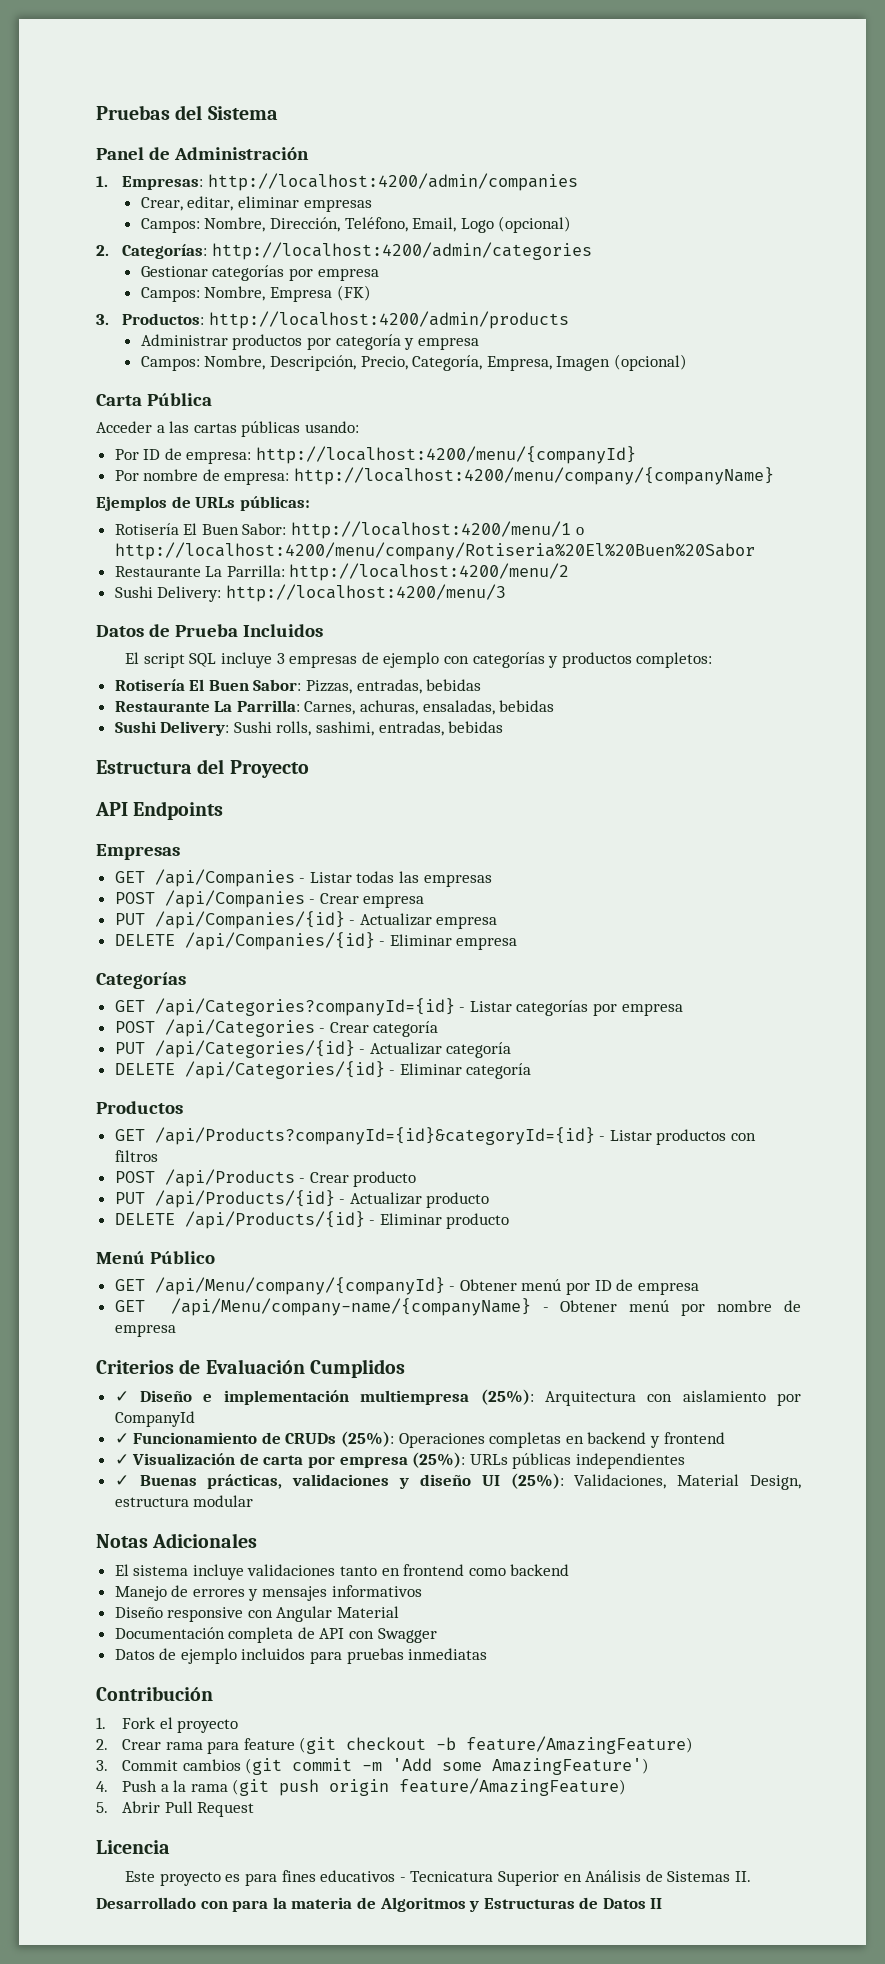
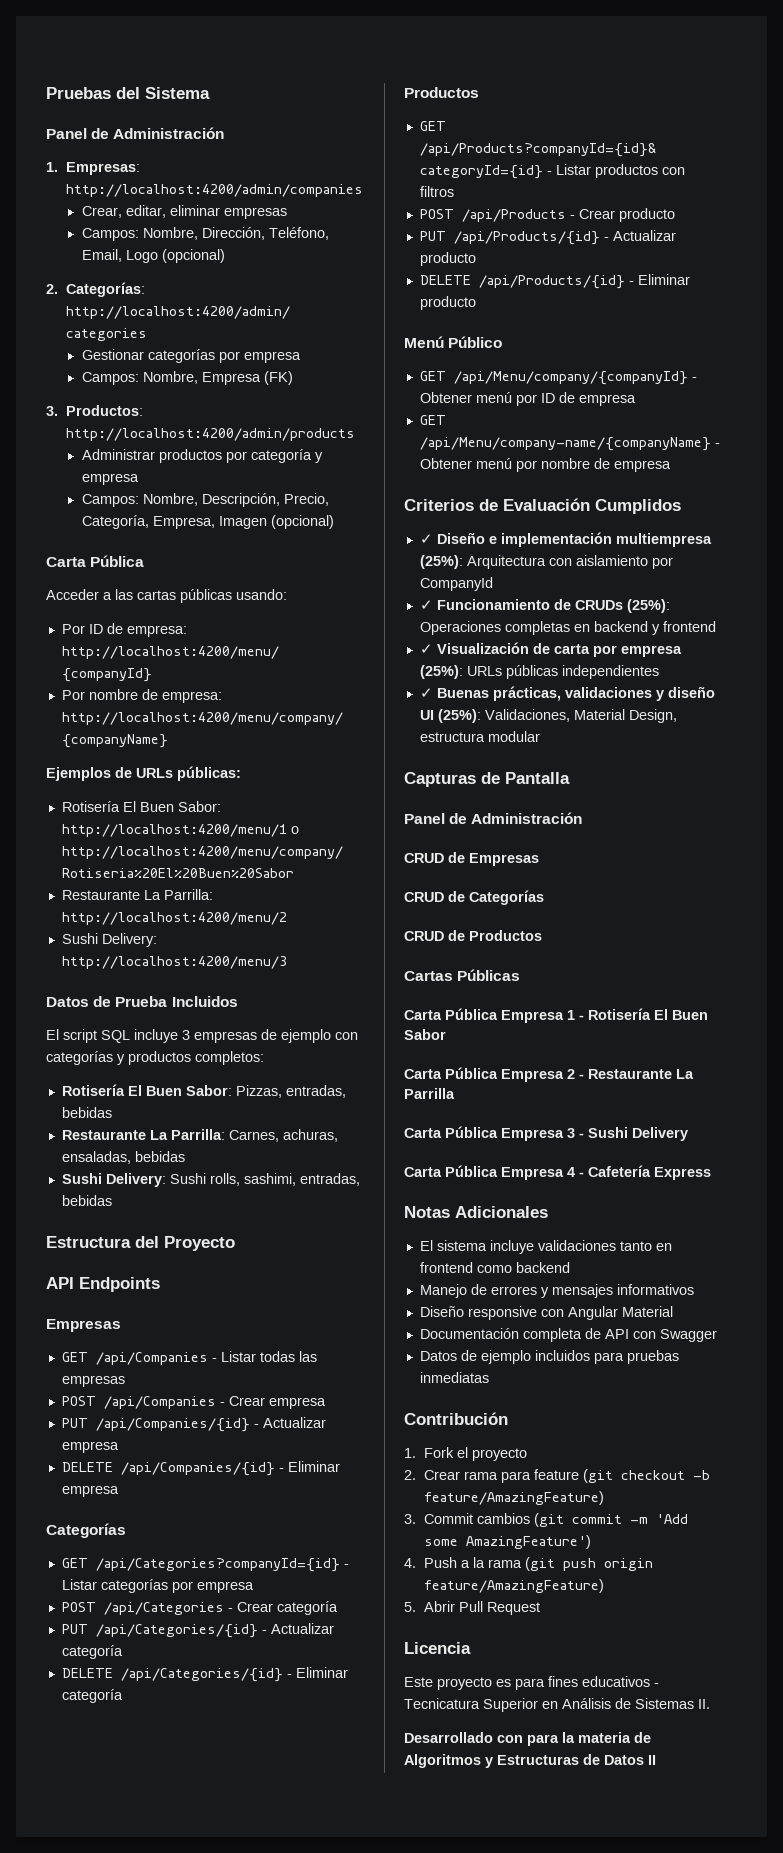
+ Capturas de Pantalla
+ Panel de Administración
+ CRUD de Empresas
+ CRUD de Categorías
+ CRUD de Productos
+ Cartas Públicas
+ Carta Pública Empresa 1 - Rotisería El Buen Sabor
+ Carta Pública Empresa 2 - Restaurante La Parrilla
+ Carta Pública Empresa 3 - Sushi Delivery
+ Carta Pública Empresa 4 - Cafetería Express

